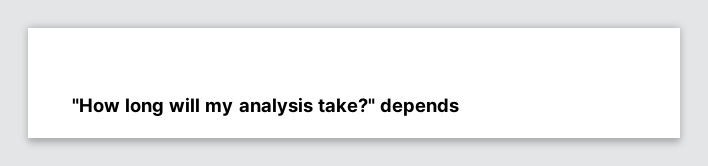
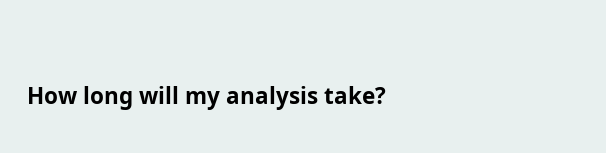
- "How long will my analysis take?" depends
+ How long will my analysis take?

